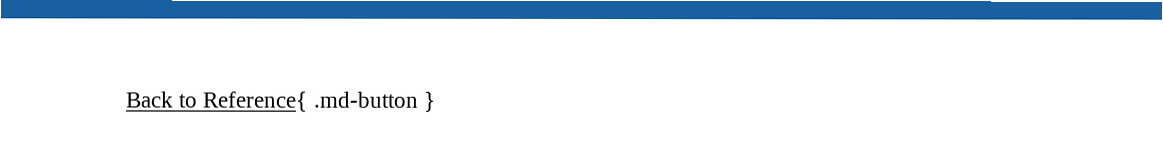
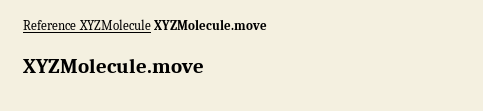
- Back to Reference{ .md-button }
+ Reference XYZMolecule XYZMolecule.move
+ XYZMolecule.move

